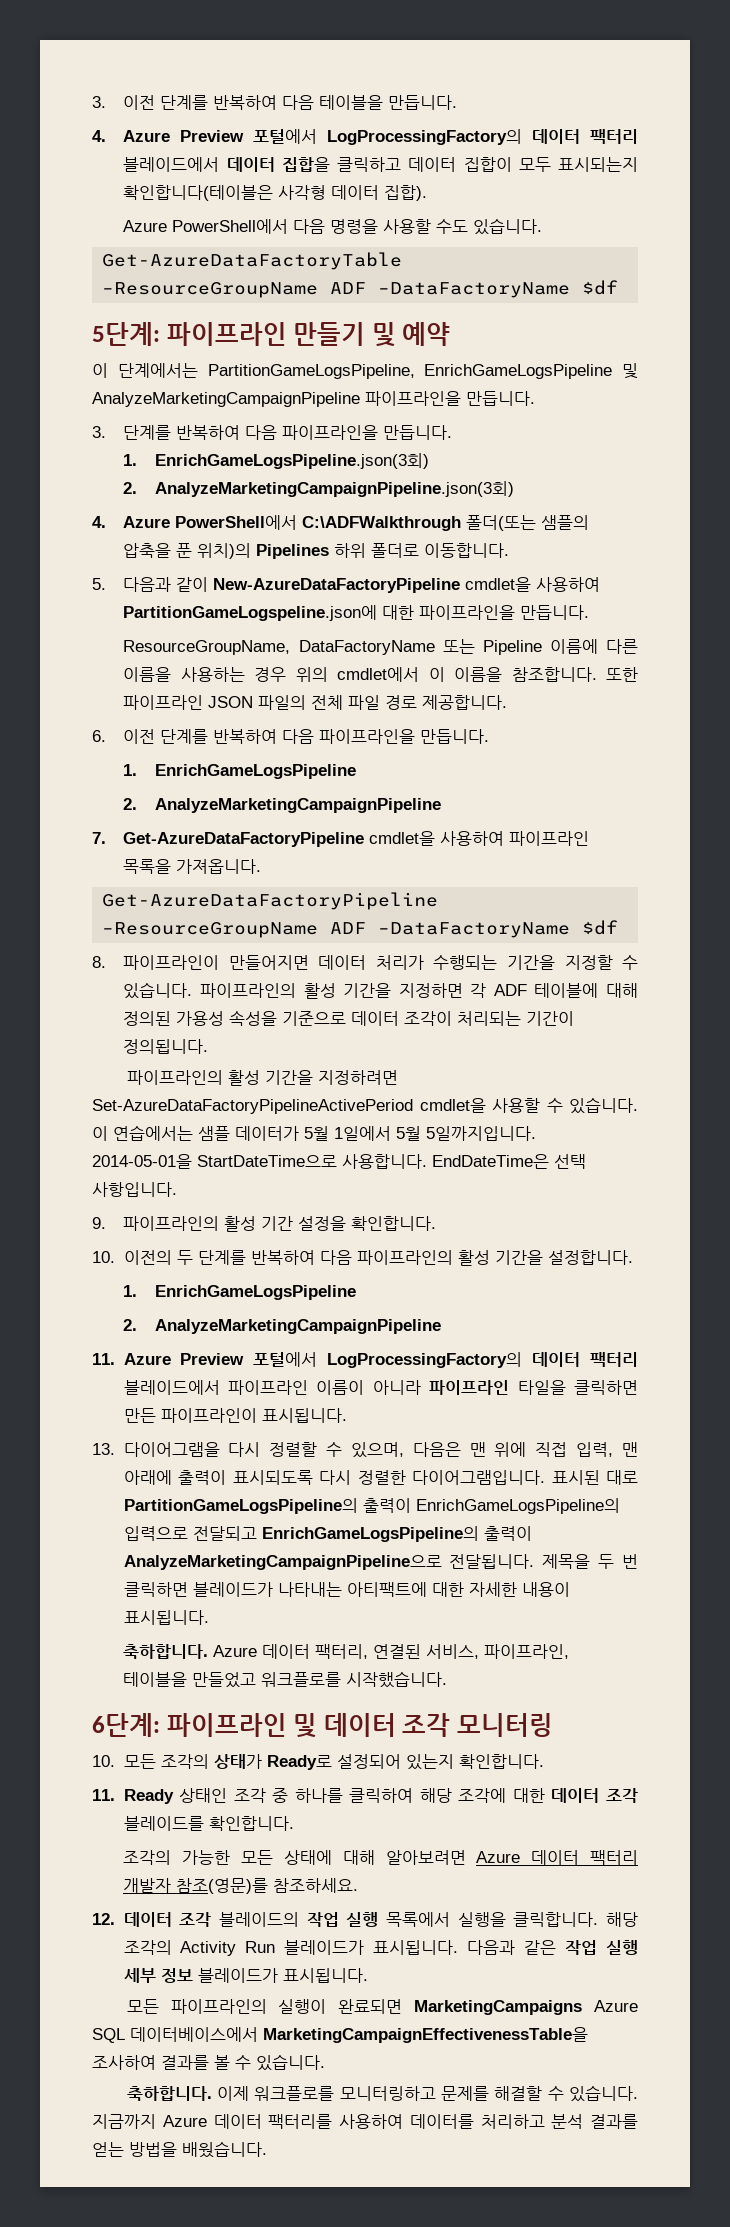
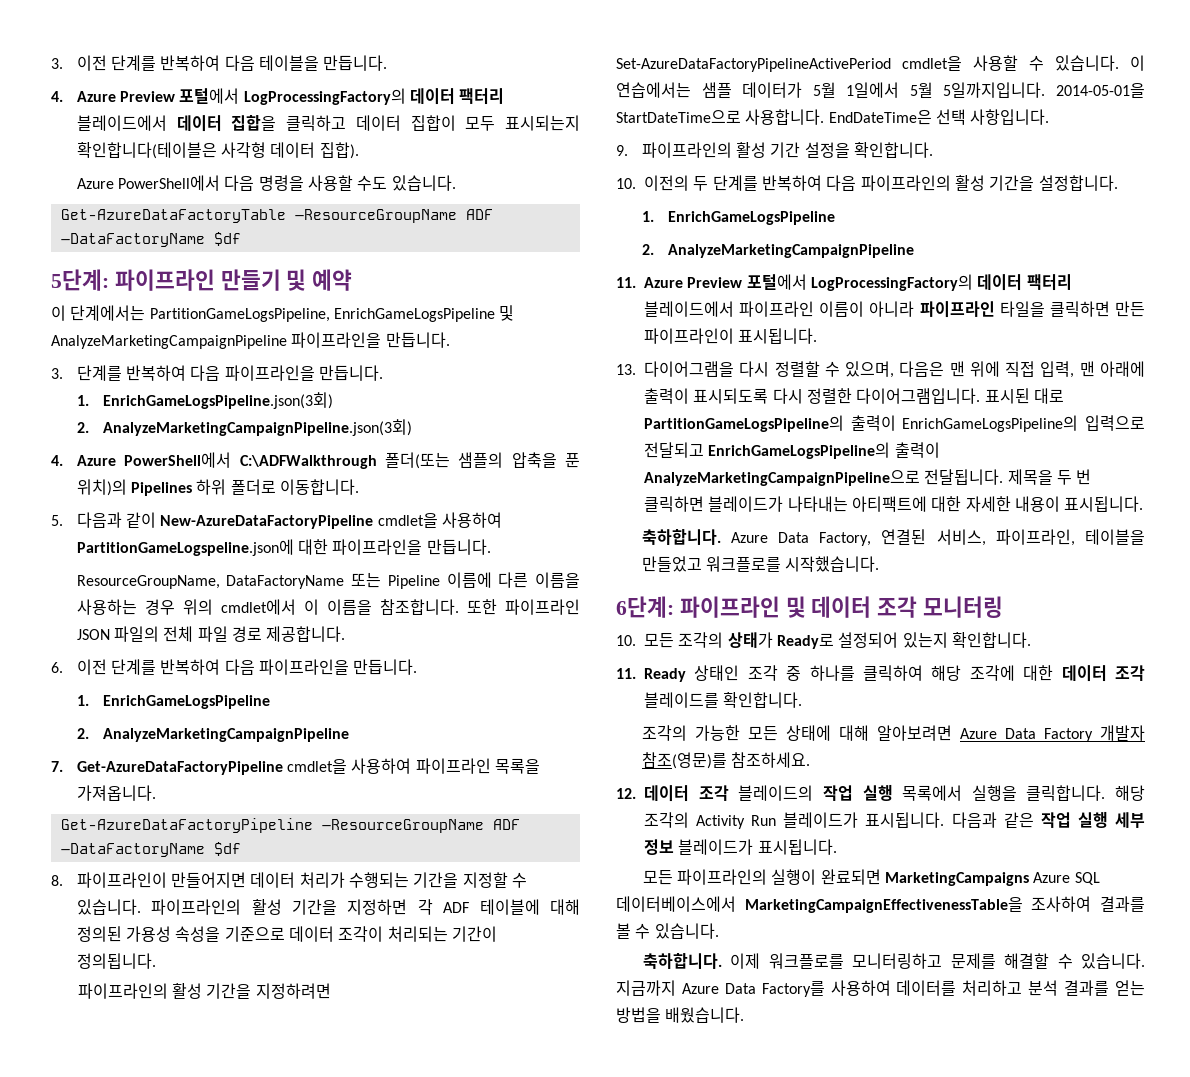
- Azure 데이터 팩터리, 연결된 서비스, 파이프라인, 테이블을 만들었고 워크플로를 시작했습니다.
+ Azure Data Factory, 연결된 서비스, 파이프라인, 테이블을 만들었고 워크플로를 시작했습니다.
- 조각의 가능한 모든 상태에 대해 알아보려면 Azure 데이터 팩터리 개발자 참조(영문)를 참조하세요.
+ 조각의 가능한 모든 상태에 대해 알아보려면 Azure Data Factory 개발자 참조(영문)를 참조하세요.
- 지금까지 Azure 데이터 팩터리를 사용하여 데이터를 처리하고 분석 결과를 얻는 방법을 배웠습니다.
+ 지금까지 Azure Data Factory를 사용하여 데이터를 처리하고 분석 결과를 얻는 방법을 배웠습니다.

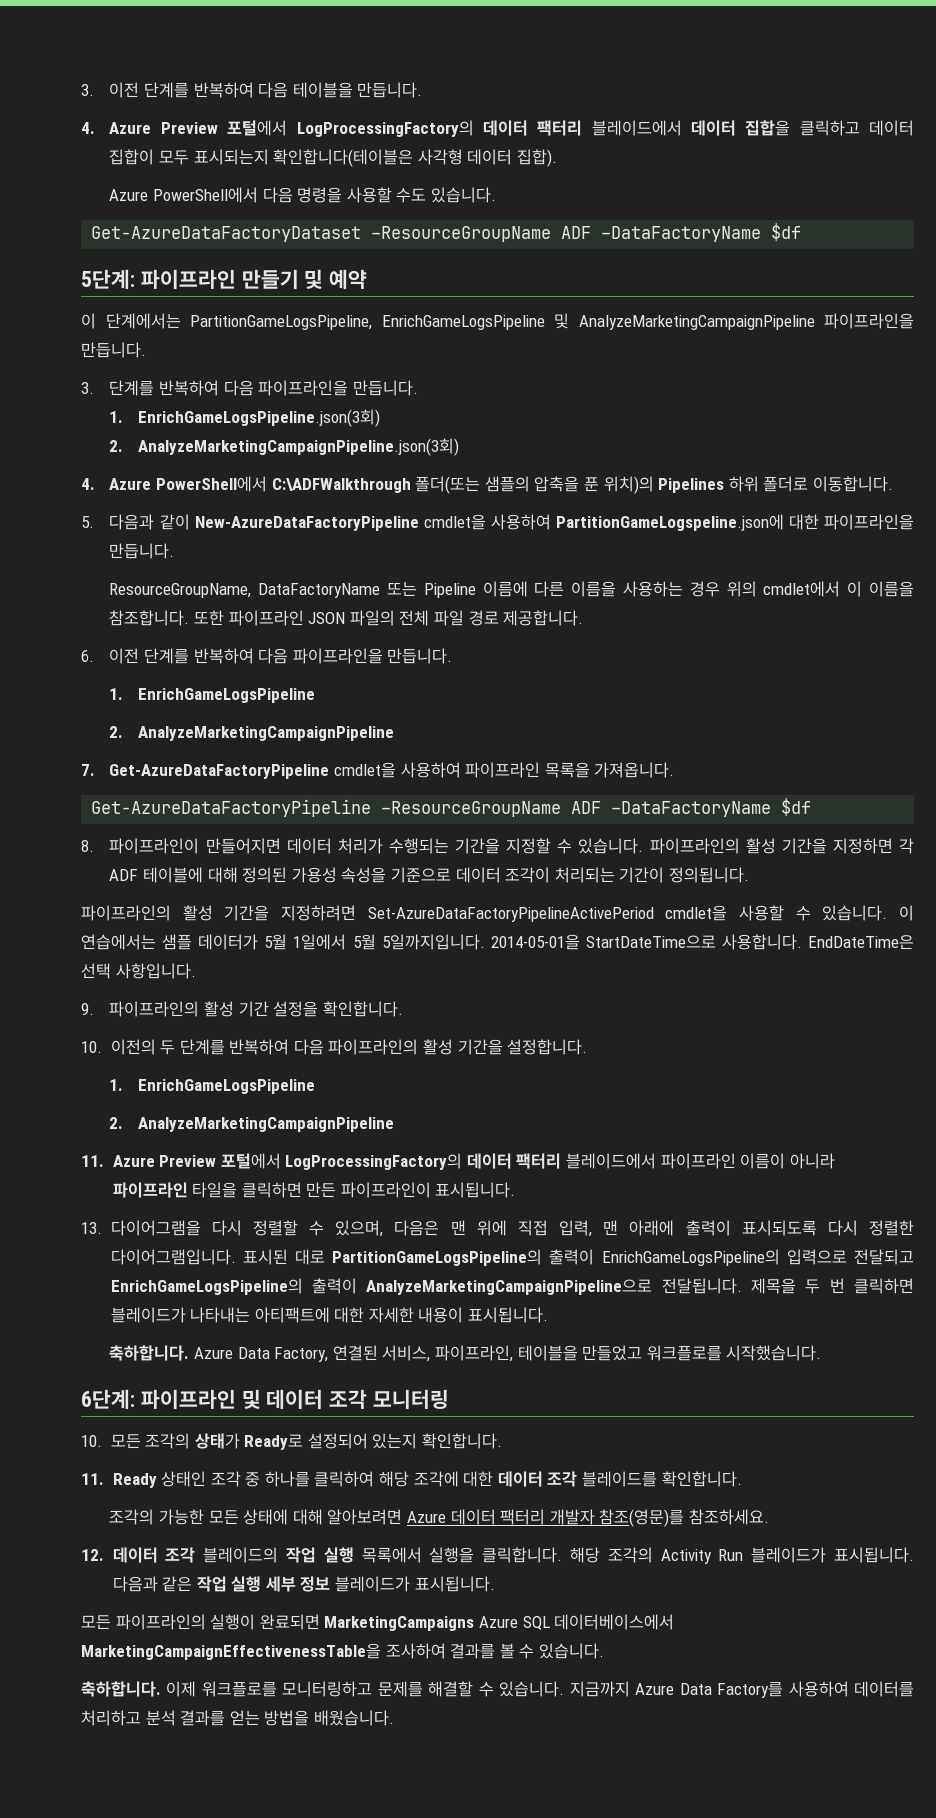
- Get-AzureDataFactoryTable –ResourceGroupName ADF –DataFactoryName $df
+ Get-AzureDataFactoryDataset –ResourceGroupName ADF –DataFactoryName $df
- 조각의 가능한 모든 상태에 대해 알아보려면 Azure Data Factory 개발자 참조(영문)를 참조하세요.
+ 조각의 가능한 모든 상태에 대해 알아보려면 Azure 데이터 팩터리 개발자 참조(영문)를 참조하세요.

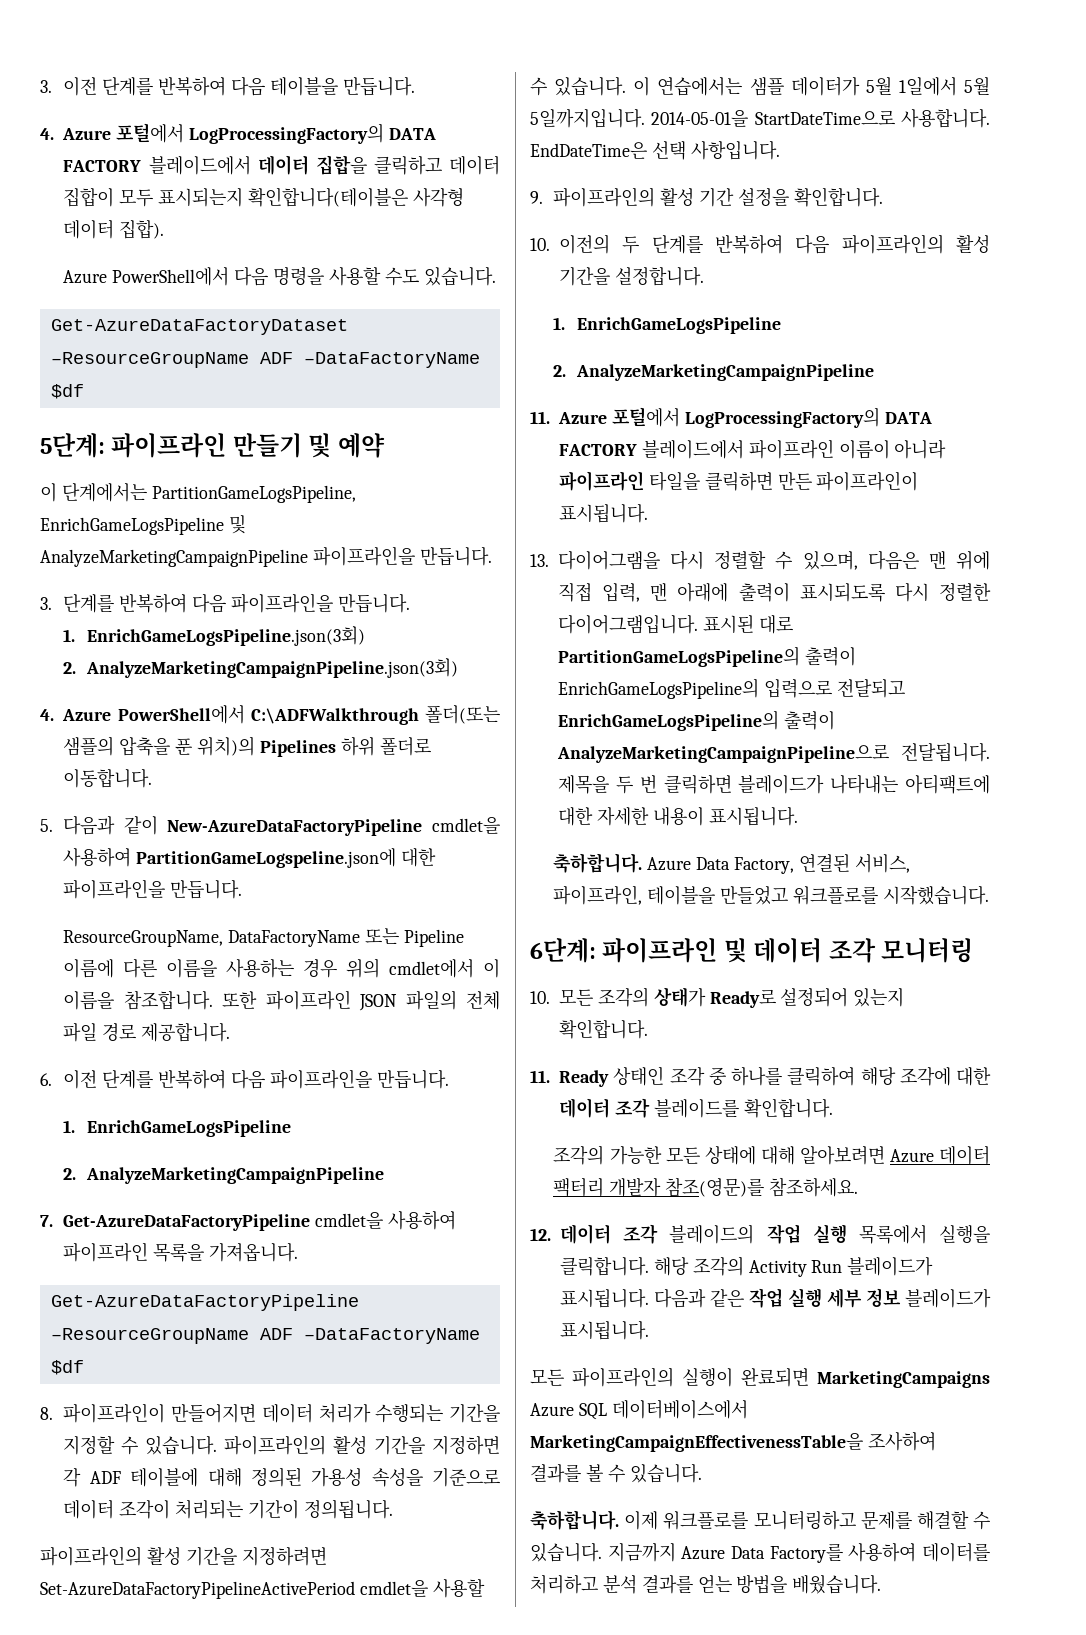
- 4. Azure Preview 포털에서 LogProcessingFactory의 데이터 팩터리 블레이드에서 데이터 집합을 클릭하고 데이터 집합이 모두 표시되는지 확인합니다(테이블은 사각형 데이터 집합).
+ 4. Azure 포털에서 LogProcessingFactory의 DATA FACTORY 블레이드에서 데이터 집합을 클릭하고 데이터 집합이 모두 표시되는지 확인합니다(테이블은 사각형 데이터 집합).
- 11. Azure Preview 포털에서 LogProcessingFactory의 데이터 팩터리 블레이드에서 파이프라인 이름이 아니라 파이프라인 타일을 클릭하면 만든 파이프라인이 표시됩니다.
+ 11. Azure 포털에서 LogProcessingFactory의 DATA FACTORY 블레이드에서 파이프라인 이름이 아니라 파이프라인 타일을 클릭하면 만든 파이프라인이 표시됩니다.

